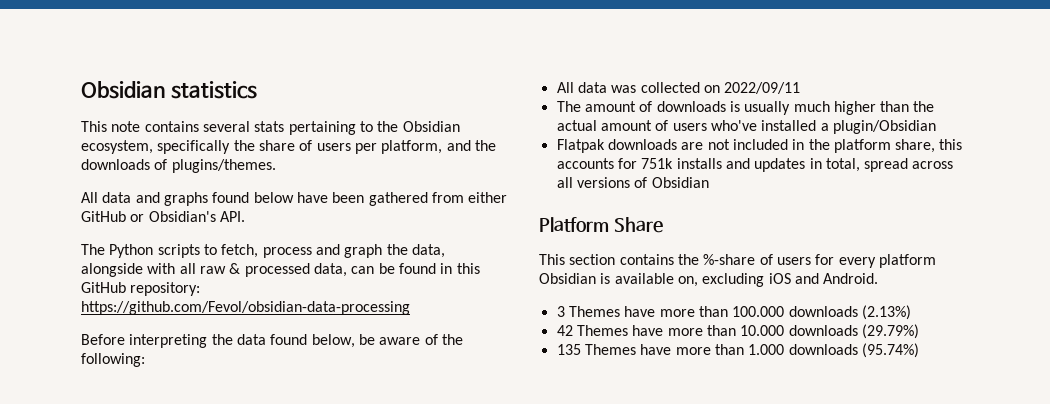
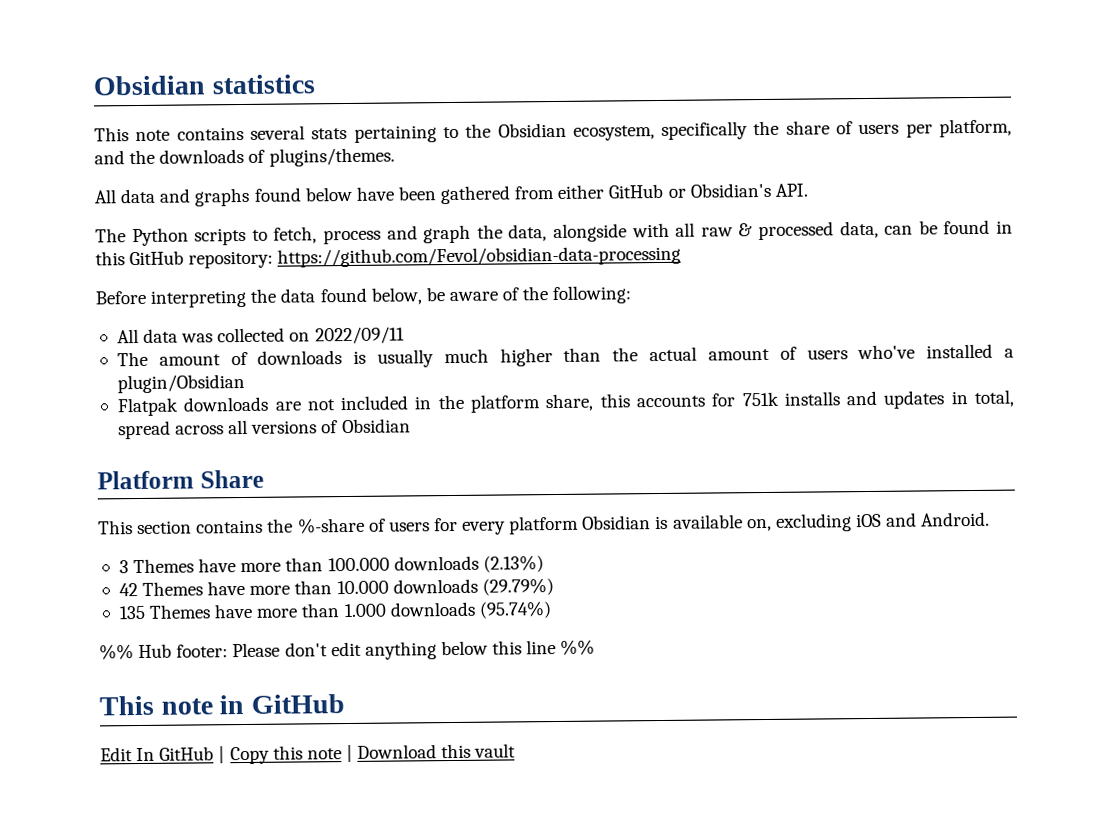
+ %% Hub footer: Please don't edit anything below this line %%
+ This note in GitHub
+ Edit In GitHub | Copy this note | Download this vault

